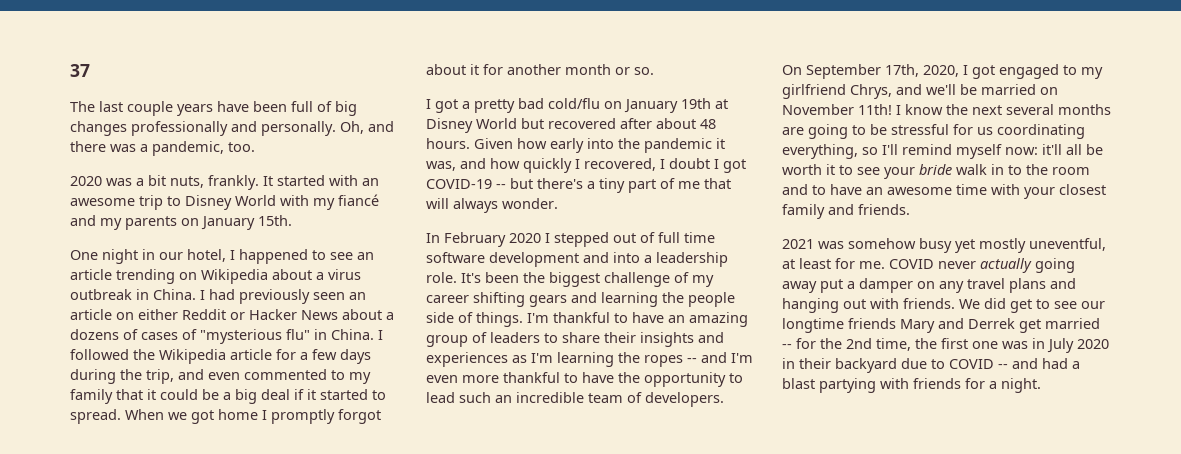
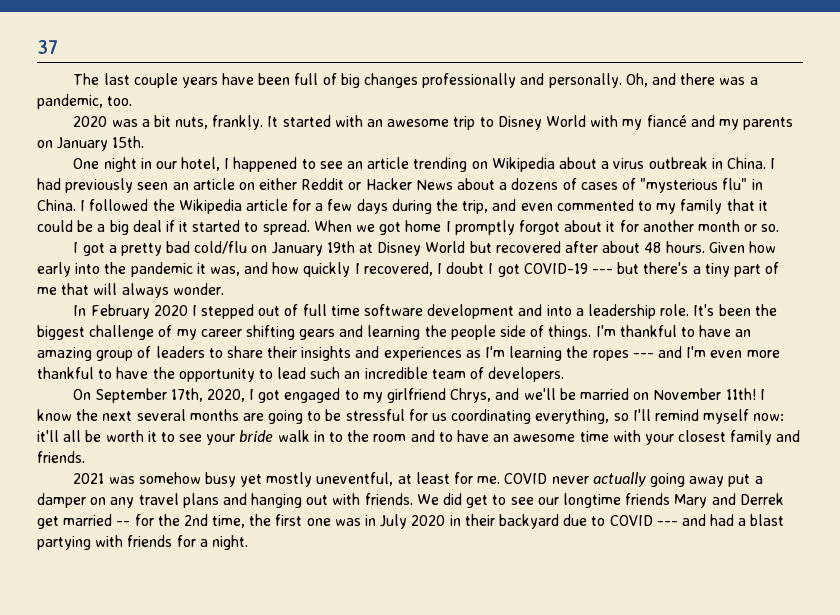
- Given how early into the pandemic it was, and how quickly I recovered, I doubt I got COVID-19 -- but there's a tiny part of me that will always wonder.
+ Given how early into the pandemic it was, and how quickly I recovered, I doubt I got COVID-19 --- but there's a tiny part of me that will always wonder.
- I'm thankful to have an amazing group of leaders to share their insights and experiences as I'm learning the ropes -- and I'm even more thankful to have the opportunity to lead such an incredible team of developers.
+ I'm thankful to have an amazing group of leaders to share their insights and experiences as I'm learning the ropes --- and I'm even more thankful to have the opportunity to lead such an incredible team of developers.
- We did get to see our longtime friends Mary and Derrek get married -- for the 2nd time, the first one was in July 2020 in their backyard due to COVID -- and had a blast partying with friends for a night.
+ We did get to see our longtime friends Mary and Derrek get married -- for the 2nd time, the first one was in July 2020 in their backyard due to COVID --- and had a blast partying with friends for a night.

